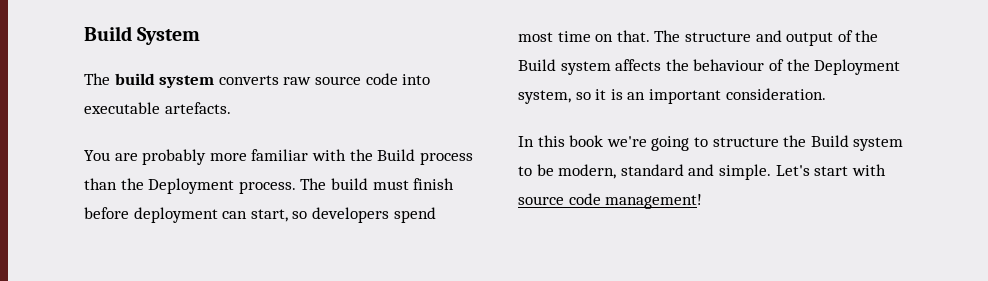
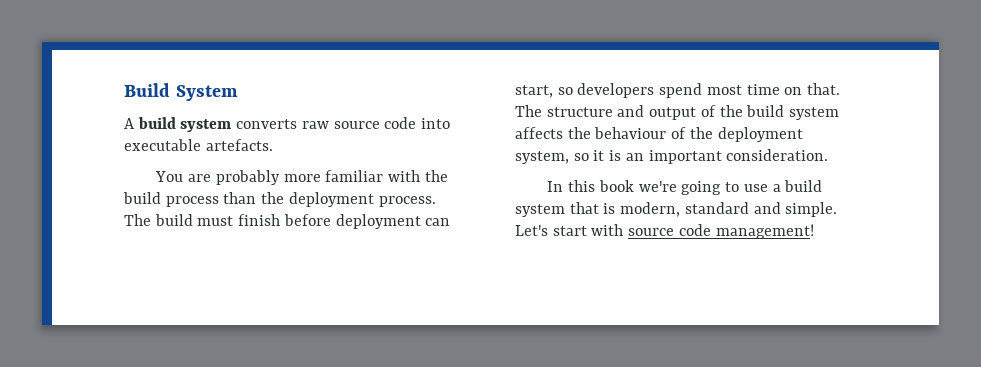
- The build system converts raw source code into executable artefacts.
+ A build system converts raw source code into executable artefacts.
- You are probably more familiar with the Build process than the Deployment process.
+ You are probably more familiar with the build process than the deployment process.
- The structure and output of the Build system affects the behaviour of the Deployment system, so it is an important consideration.
+ The structure and output of the build system affects the behaviour of the deployment system, so it is an important consideration.
- In this book we're going to structure the Build system to be modern, standard and simple.
+ In this book we're going to use a build system that is modern, standard and simple.

